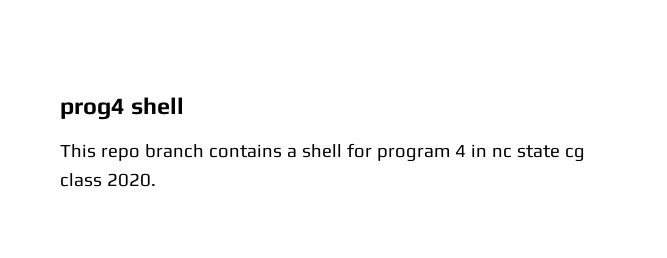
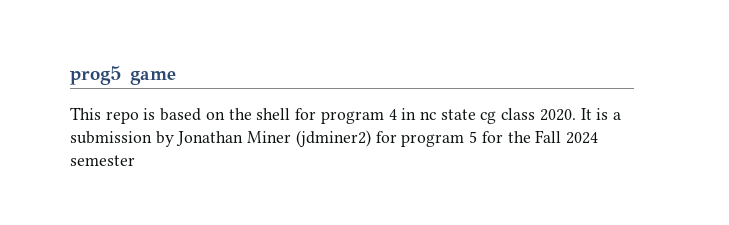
- prog4 shell
+ prog5 game
- This repo branch contains a shell for program 4 in nc state cg class 2020.
+ This repo is based on the shell for program 4 in nc state cg class 2020.
+ It is a submission by Jonathan Miner (jdminer2) for program 5 for the Fall 2024 semester

